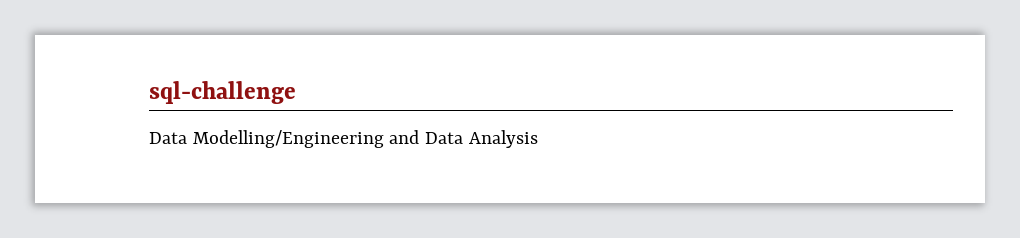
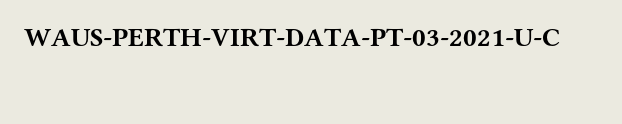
- sql-challenge
- Data Modelling/Engineering and Data Analysis
+ WAUS-PERTH-VIRT-DATA-PT-03-2021-U-C

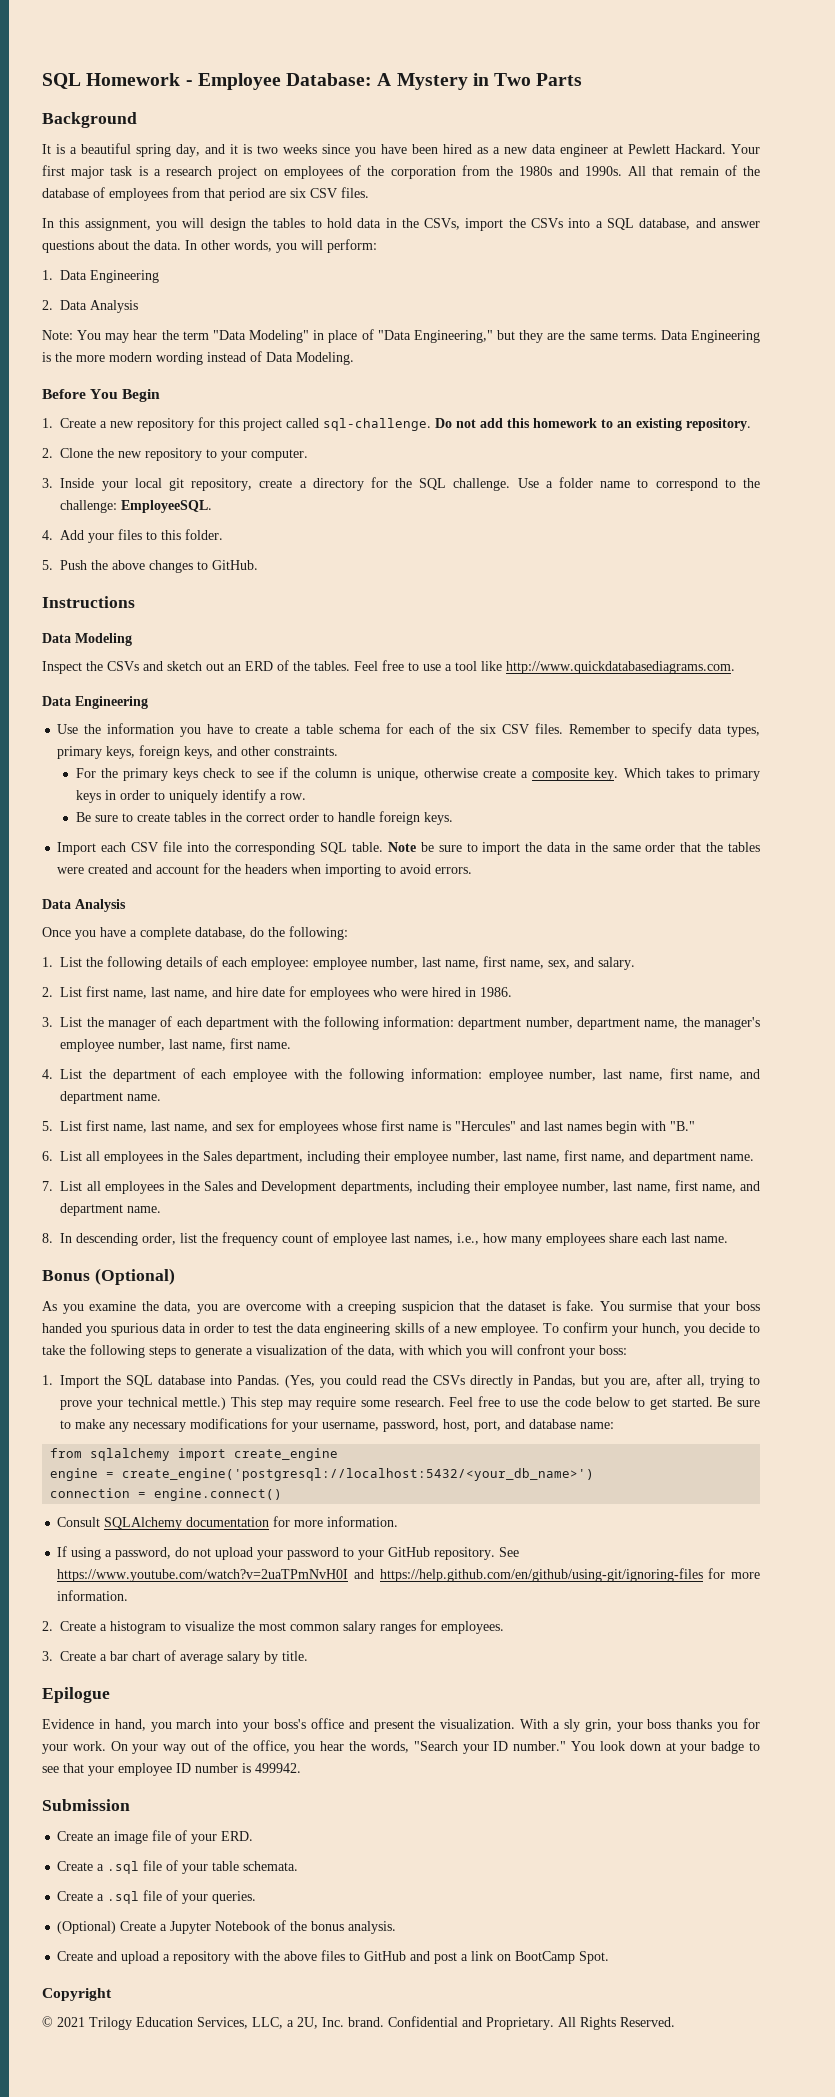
- WAUS-PERTH-VIRT-DATA-PT-03-2021-U-C
+ SQL Homework - Employee Database: A Mystery in Two Parts
+ Background
+ It is a beautiful spring day, and it is two weeks since you have been hired as a new data engineer at Pewlett Hackard. Your first major task is a research project on employees of the corporation from the 1980s and 1990s. All that remain of the database of employees from that period are six CSV files.
+ In this assignment, you will design the tables to hold data in the CSVs, import the CSVs into a SQL database, and answer questions about the data. In other words, you will perform:
+ 1. Data Engineering
+ 2. Data Analysis
+ Note: You may hear the term "Data Modeling" in place of "Data Engineering," but they are the same terms. Data Engineering is the more modern wording instead of Data Modeling.
+ Before You Begin
+ 1. Create a new repository for this project called sql-challenge. Do not add this homework to an existing repository.
+ 2. Clone the new repository to your computer.
+ 3. Inside your local git repository, create a directory for the SQL challenge. Use a folder name to correspond to the challenge: EmployeeSQL.
+ 4. Add your files to this folder.
+ 5. Push the above changes to GitHub.
+ Instructions
+ Data Modeling
+ Inspect the CSVs and sketch out an ERD of the tables. Feel free to use a tool like http://www.quickdatabasediagrams.com.
+ Data Engineering
+ Use the information you have to create a table schema for each of the six CSV files. Remember to specify data types, primary keys, foreign keys, and other constraints.
+ For the primary keys check to see if the column is unique, otherwise create a composite key. Which takes to primary keys in order to uniquely identify a row.
+ Be sure to create tables in the correct order to handle foreign keys.
+ Import each CSV file into the corresponding SQL table. Note be sure to import the data in the same order that the tables were created and account for the headers when importing to avoid errors.
+ Data Analysis
+ Once you have a complete database, do the following:
+ 1. List the following details of each employee: employee number, last name, first name, sex, and salary.
+ 2. List first name, last name, and hire date for employees who were hired in 1986.
+ 3. List the manager of each department with the following information: department number, department name, the manager's employee number, last name, first name.
+ 4. List the department of each employee with the following information: employee number, last name, first name, and department name.
+ 5. List first name, last name, and sex for employees whose first name is "Hercules" and last names begin with "B."
+ 6. List all employees in the Sales department, including their employee number, last name, first name, and department name.
+ 7. List all employees in the Sales and Development departments, including their employee number, last name, first name, and department name.
+ 8. In descending order, list the frequency count of employee last names, i.e., how many employees share each last name.
+ Bonus (Optional)
+ As you examine the data, you are overcome with a creeping suspicion that the dataset is fake. You surmise that your boss handed you spurious data in order to test the data engineering skills of a new employee. To confirm your hunch, you decide to take the following steps to generate a visualization of the data, with which you will confront your boss:
+ 1. Import the SQL database into Pandas. (Yes, you could read the CSVs directly in Pandas, but you are, after all, trying to prove your technical mettle.) This step may require some research. Feel free to use the code below to get started. Be sure to make any necessary modifications for your username, password, host, port, and database name:
+ from sqlalchemy import create_engine
+ engine = create_engine('postgresql://localhost:5432/<your_db_name>')
+ connection = engine.connect()
+ Consult SQLAlchemy documentation for more information.
+ If using a password, do not upload your password to your GitHub repository. See https://www.youtube.com/watch?v=2uaTPmNvH0I and https://help.github.com/en/github/using-git/ignoring-files for more information.
+ 2. Create a histogram to visualize the most common salary ranges for employees.
+ 3. Create a bar chart of average salary by title.
+ Epilogue
+ Evidence in hand, you march into your boss's office and present the visualization. With a sly grin, your boss thanks you for your work. On your way out of the office, you hear the words, "Search your ID number." You look down at your badge to see that your employee ID number is 499942.
+ Submission
+ Create an image file of your ERD.
+ Create a .sql file of your table schemata.
+ Create a .sql file of your queries.
+ (Optional) Create a Jupyter Notebook of the bonus analysis.
+ Create and upload a repository with the above files to GitHub and post a link on BootCamp Spot.
+ Copyright
+ © 2021 Trilogy Education Services, LLC, a 2U, Inc. brand. Confidential and Proprietary. All Rights Reserved.

